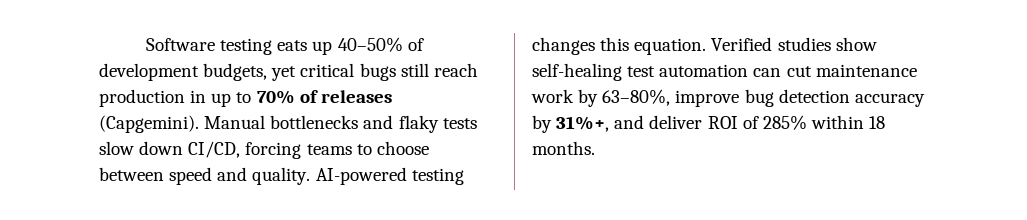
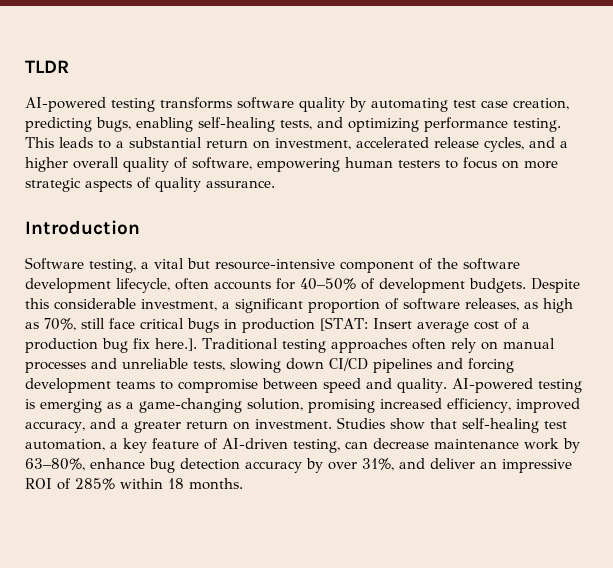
- Software testing eats up 40–50% of development budgets, yet critical bugs still reach production in up to 70% of releases (Capgemini). Manual bottlenecks and flaky tests slow down CI/CD, forcing teams to choose between speed and quality.
+ TLDR
+ AI-powered testing transforms software quality by automating test case creation, predicting bugs, enabling self-healing tests, and optimizing performance testing. This leads to a substantial return on investment, accelerated release cycles, and a higher overall quality of software, empowering human testers to focus on more strategic aspects of quality assurance.
+ Introduction
+ Software testing, a vital but resource-intensive component of the software development lifecycle, often accounts for 40–50% of development budgets. Despite this considerable investment, a significant proportion of software releases, as high as 70%, still face critical bugs in production [STAT: Insert average cost of a production bug fix here.]. Traditional testing approaches often rely on manual processes and unreliable tests, slowing down CI/CD pipelines and forcing development teams to compromise between speed and quality.
- AI-powered testing changes this equation. Verified studies show self-healing test automation can cut maintenance work by 63–80%, improve bug detection accuracy by 31%+, and deliver ROI of 285% within 18 months.
+ AI-powered testing is emerging as a game-changing solution, promising increased efficiency, improved accuracy, and a greater return on investment. Studies show that self-healing test automation, a key feature of AI-driven testing, can decrease maintenance work by 63–80%, enhance bug detection accuracy by over 31%, and deliver an impressive ROI of 285% within 18 months.

